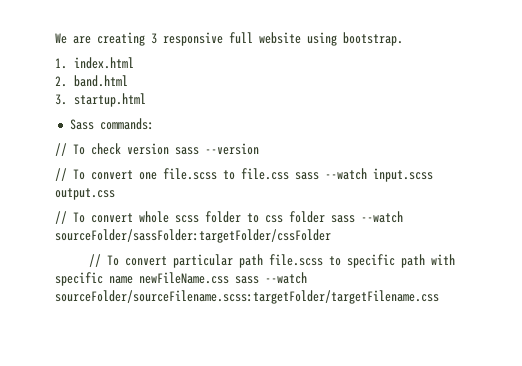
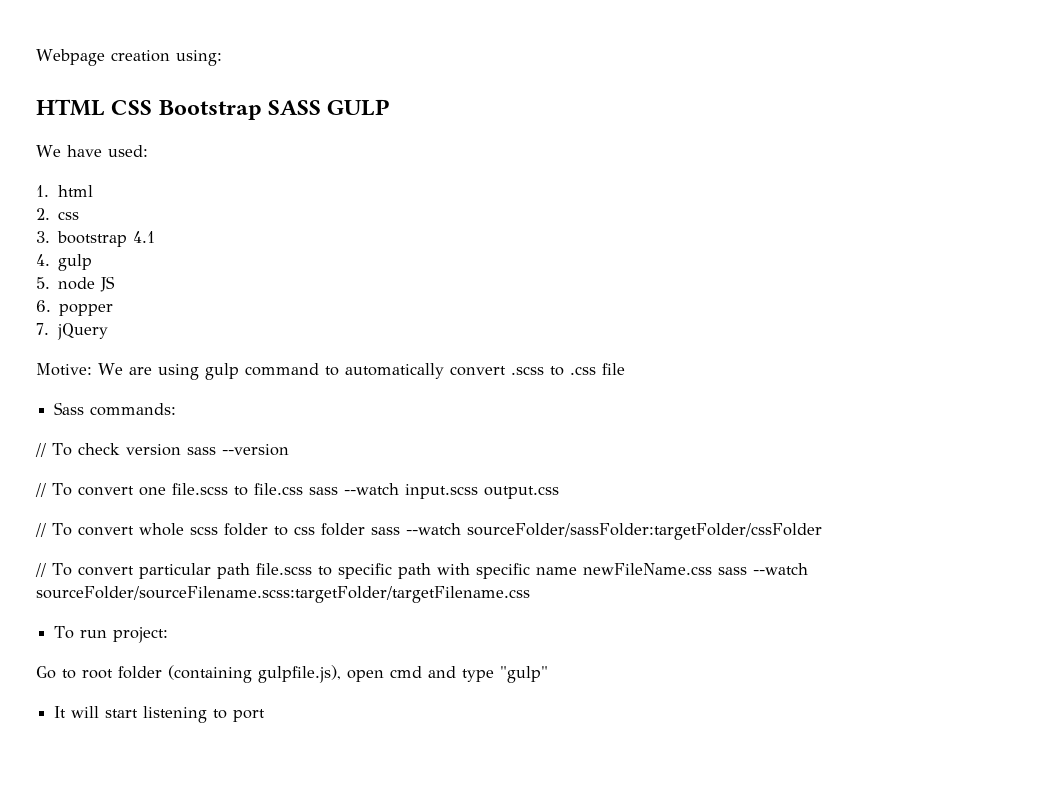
- We are creating 3 responsive full website using bootstrap.
- 1. index.html
- 2. band.html
- 3. startup.html
+ Webpage creation using:
+ HTML CSS Bootstrap SASS GULP
+ We have used:
+ 1. html
+ 2. css
+ 3. bootstrap 4.1
+ 4. gulp
+ 5. node JS
+ 6. popper
+ 7. jQuery
+ Motive: We are using gulp command to automatically convert .scss to .css file
+ To run project:
+ Go to root folder (containing gulpfile.js), open cmd and type "gulp"
+ It will start listening to port

